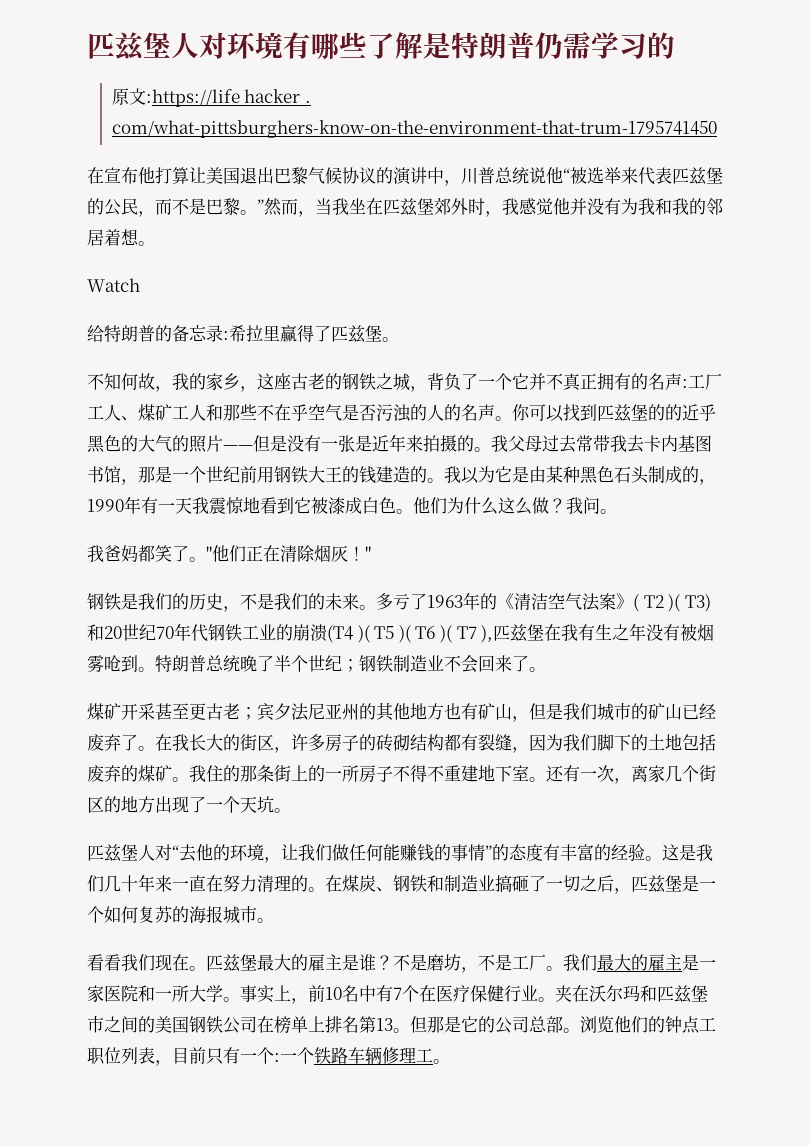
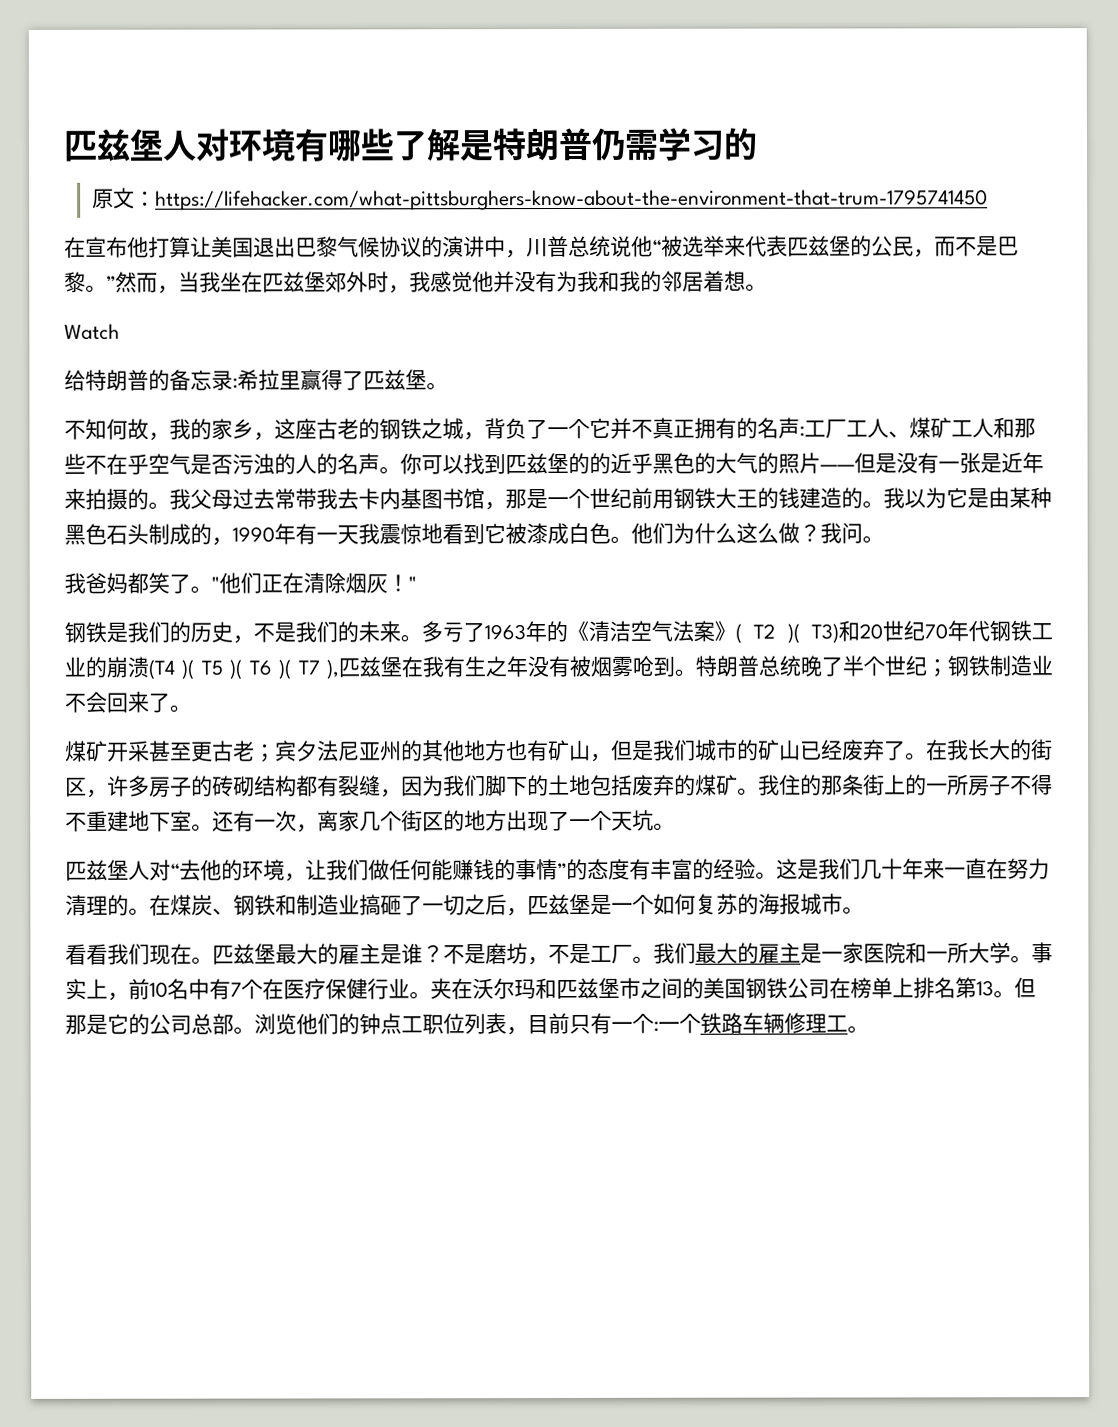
- 原文:https://life hacker . com/what-pittsburghers-know-on-the-environment-that-trum-1795741450
+ 原文：https://lifehacker.com/what-pittsburghers-know-about-the-environment-that-trum-1795741450

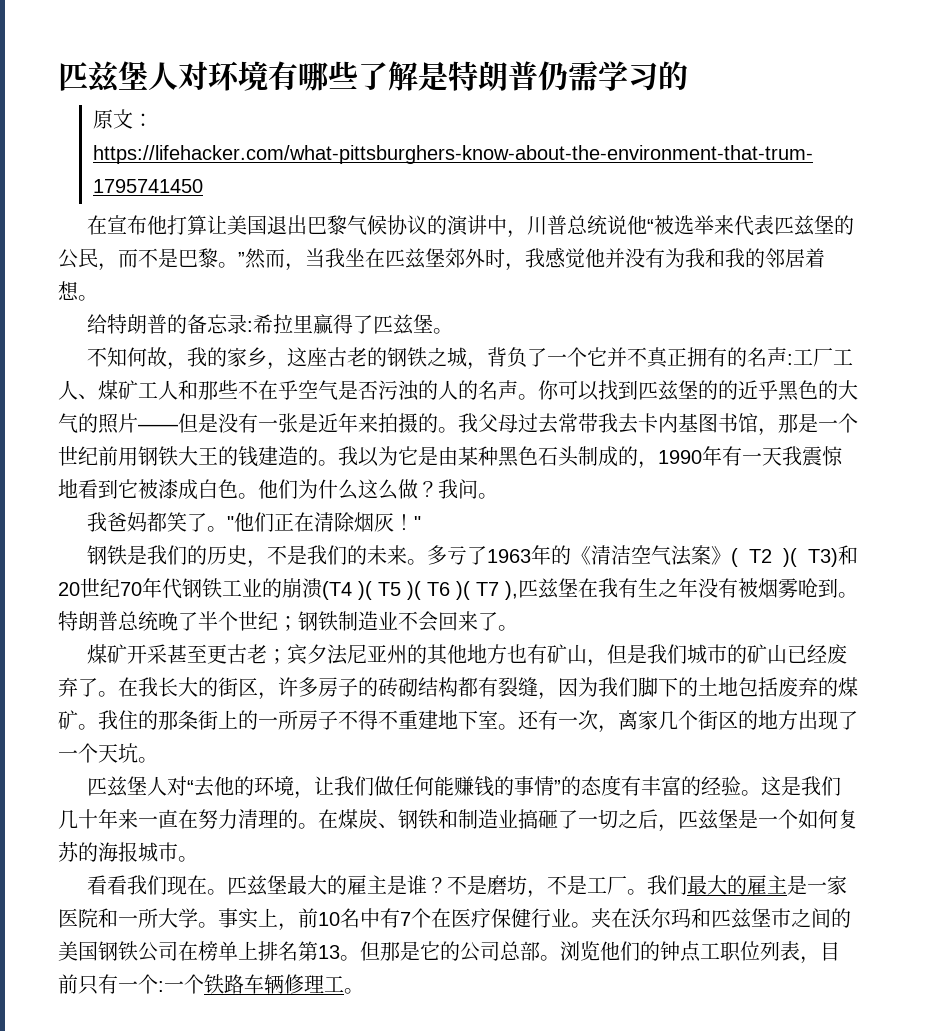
- Watch

